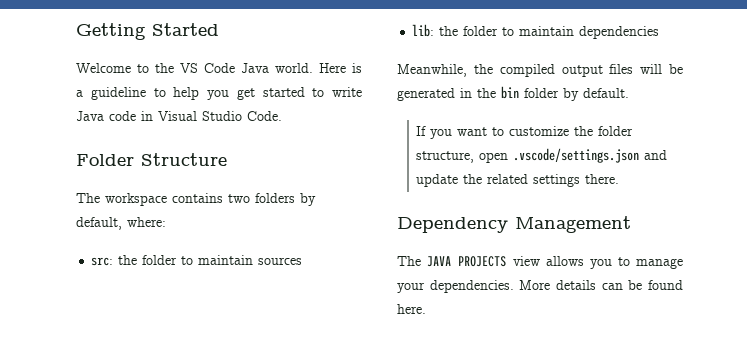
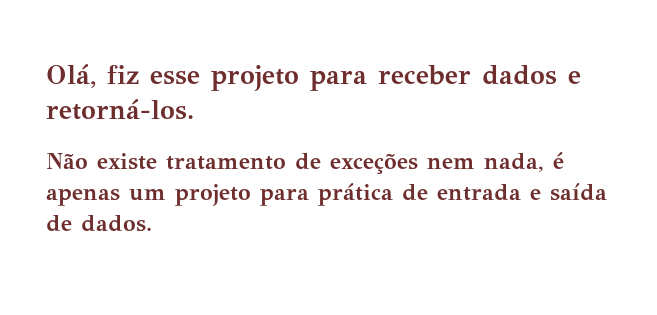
- Getting Started
- Welcome to the VS Code Java world. Here is a guideline to help you get started to write Java code in Visual Studio Code.
- Folder Structure
- The workspace contains two folders by default, where:
- src: the folder to maintain sources
- lib: the folder to maintain dependencies
- Meanwhile, the compiled output files will be generated in the bin folder by default.
- If you want to customize the folder structure, open .vscode/settings.json and update the related settings there.
- Dependency Management
- The JAVA PROJECTS view allows you to manage your dependencies. More details can be found here.
+ Olá, fiz esse projeto para receber dados e retorná-los.
+ Não existe tratamento de exceções nem nada, é apenas um projeto para prática de entrada e saída de dados.

